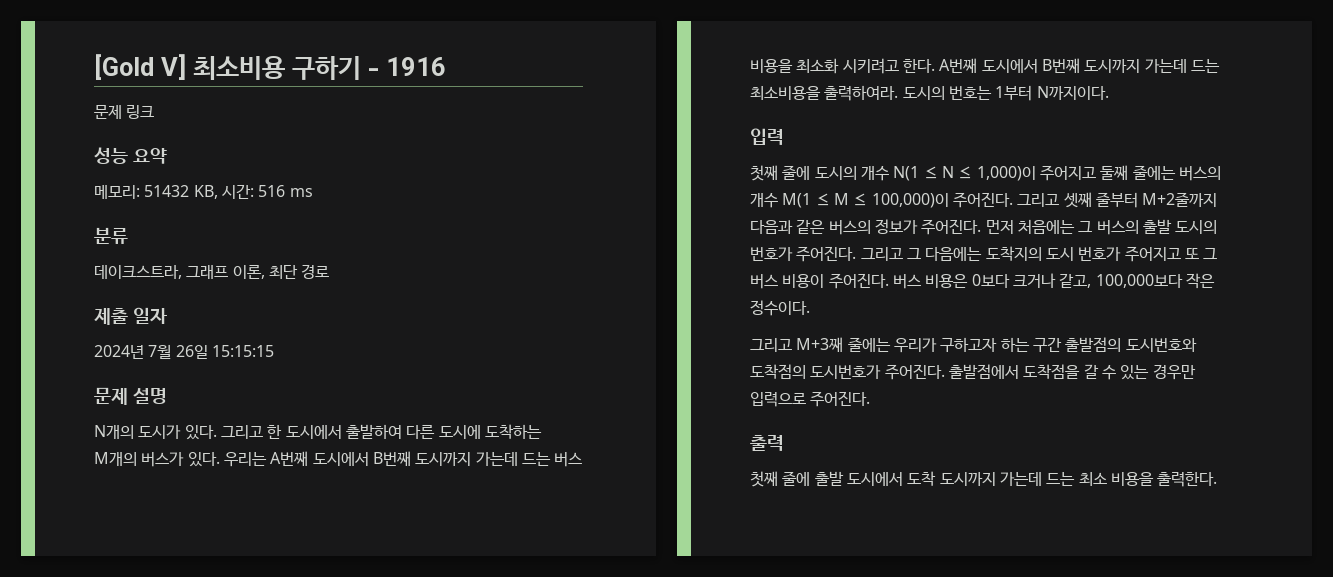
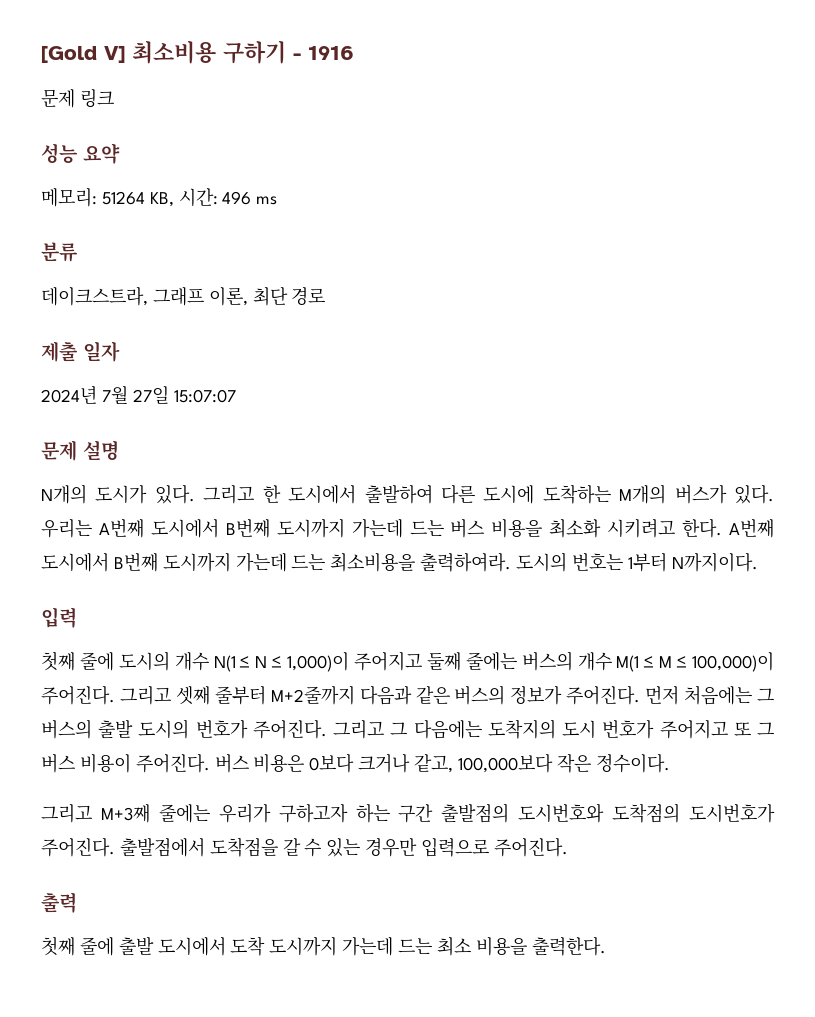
- 메모리: 51432 KB, 시간: 516 ms
+ 메모리: 51264 KB, 시간: 496 ms
- 2024년 7월 26일 15:15:15
+ 2024년 7월 27일 15:07:07

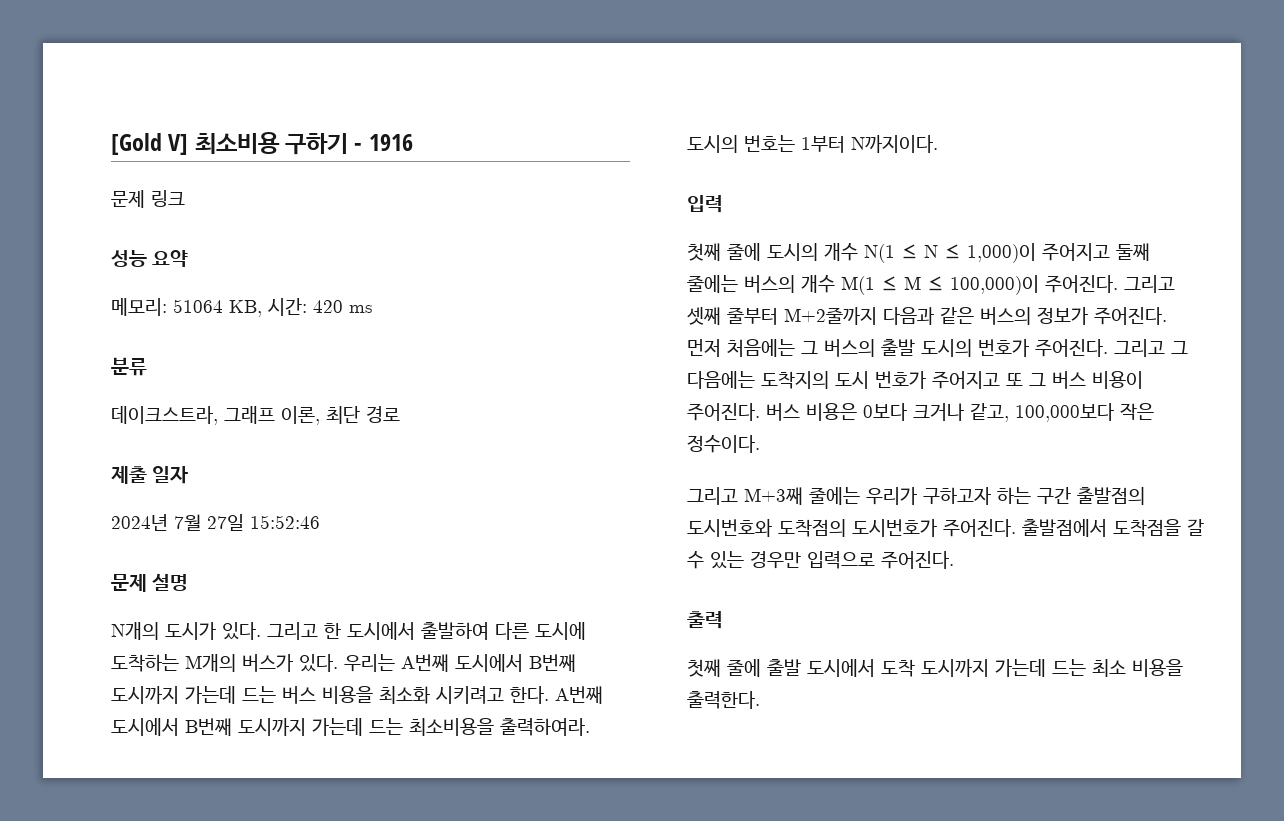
- 메모리: 51264 KB, 시간: 496 ms
+ 메모리: 51064 KB, 시간: 420 ms
- 2024년 7월 27일 15:07:07
+ 2024년 7월 27일 15:52:46

